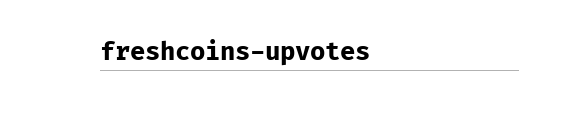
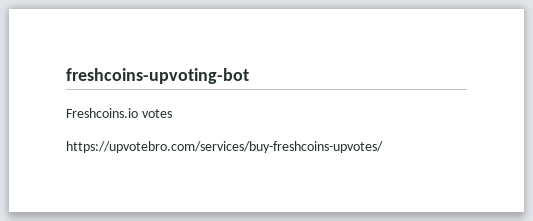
- freshcoins-upvotes
+ freshcoins-upvoting-bot
+ Freshcoins.io votes
+ https://upvotebro.com/services/buy-freshcoins-upvotes/

